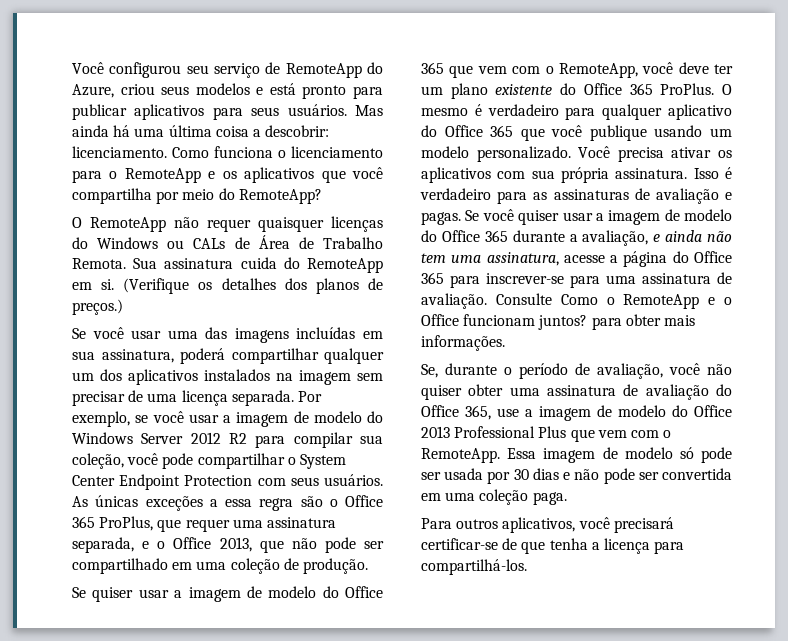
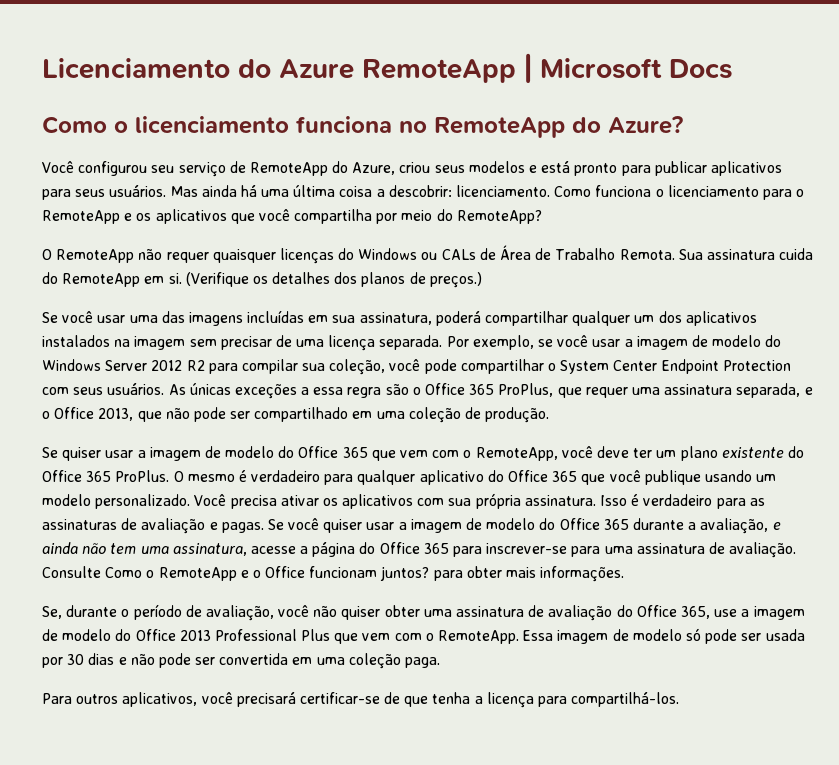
+ Licenciamento do Azure RemoteApp | Microsoft Docs
+ Como o licenciamento funciona no RemoteApp do Azure?

